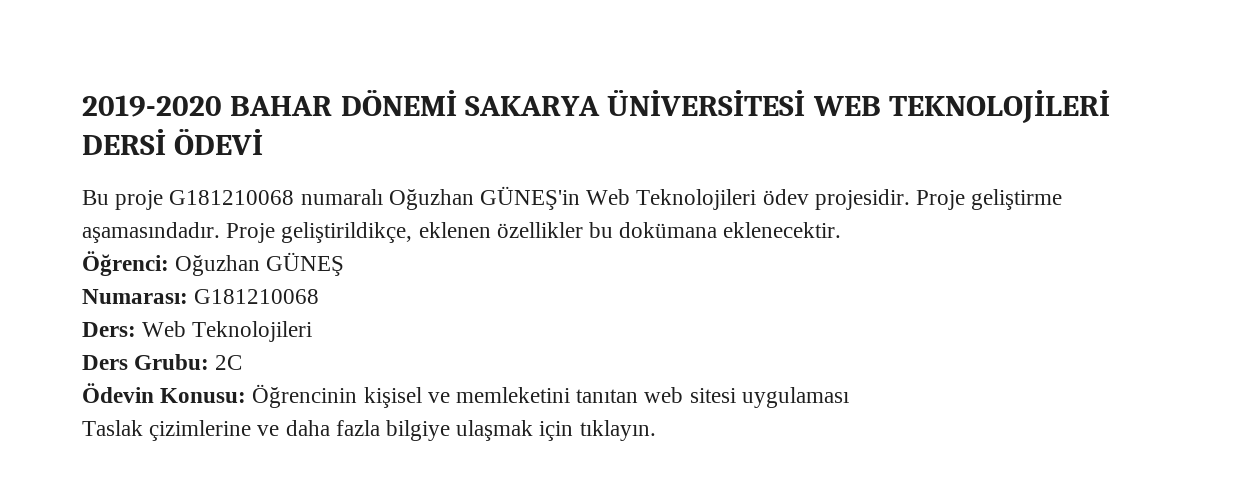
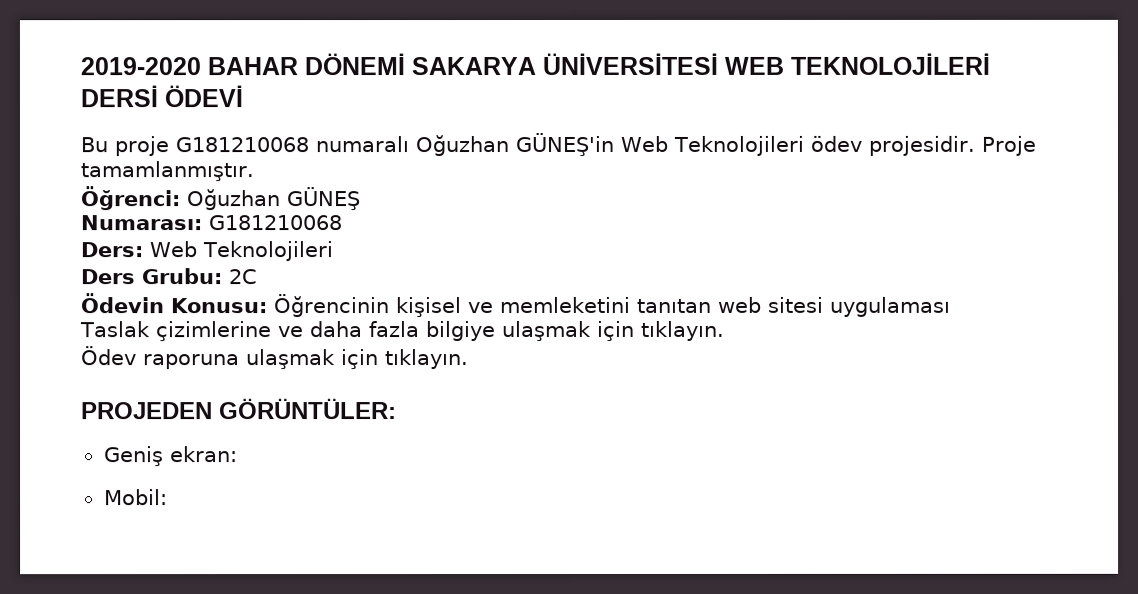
- Proje geliştirme aşamasındadır. Proje geliştirildikçe, eklenen özellikler bu dokümana eklenecektir.
+ Proje tamamlanmıştır.
+ Ödev raporuna ulaşmak için tıklayın.
+ PROJEDEN GÖRÜNTÜLER:
+ Geniş ekran:
+ Mobil:

